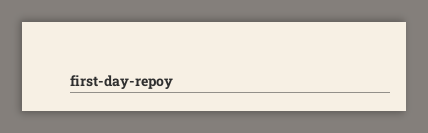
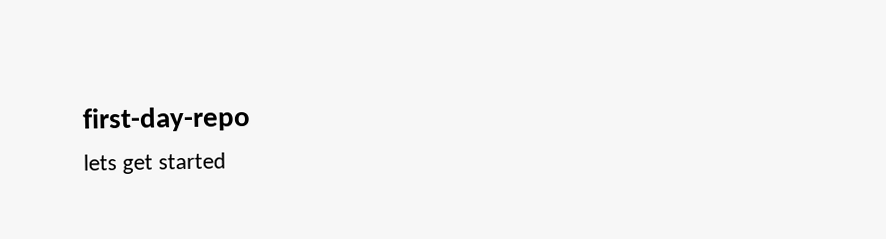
- first-day-repoy
+ first-day-repo
+ lets get started

